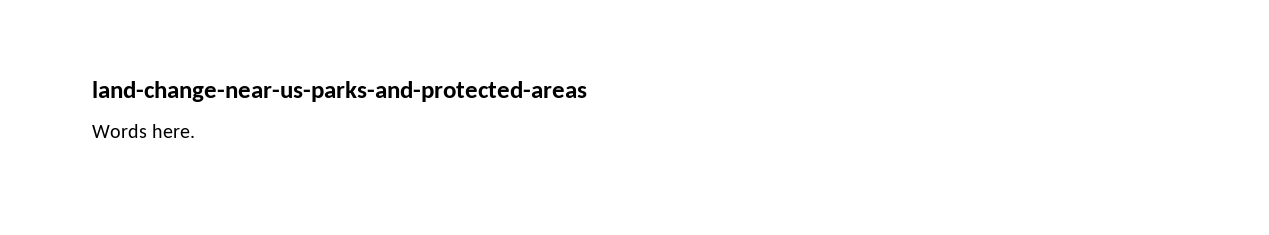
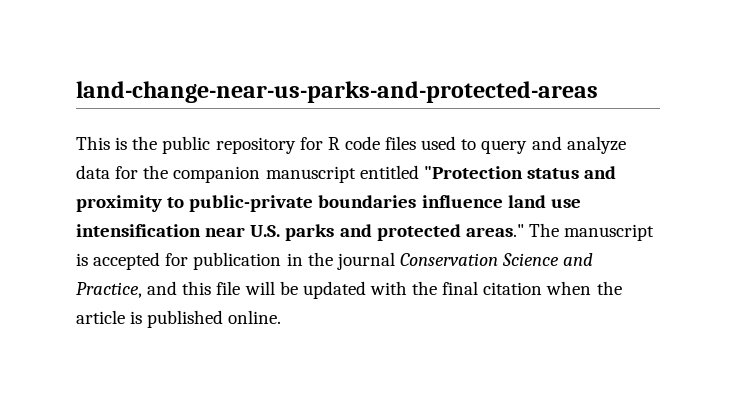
- Words here.
+ This is the public repository for R code files used to query and analyze data for the companion manuscript entitled "Protection status and proximity to public-private boundaries influence land use intensification near U.S. parks and protected areas." The manuscript is accepted for publication in the journal Conservation Science and Practice, and this file will be updated with the final citation when the article is published online.

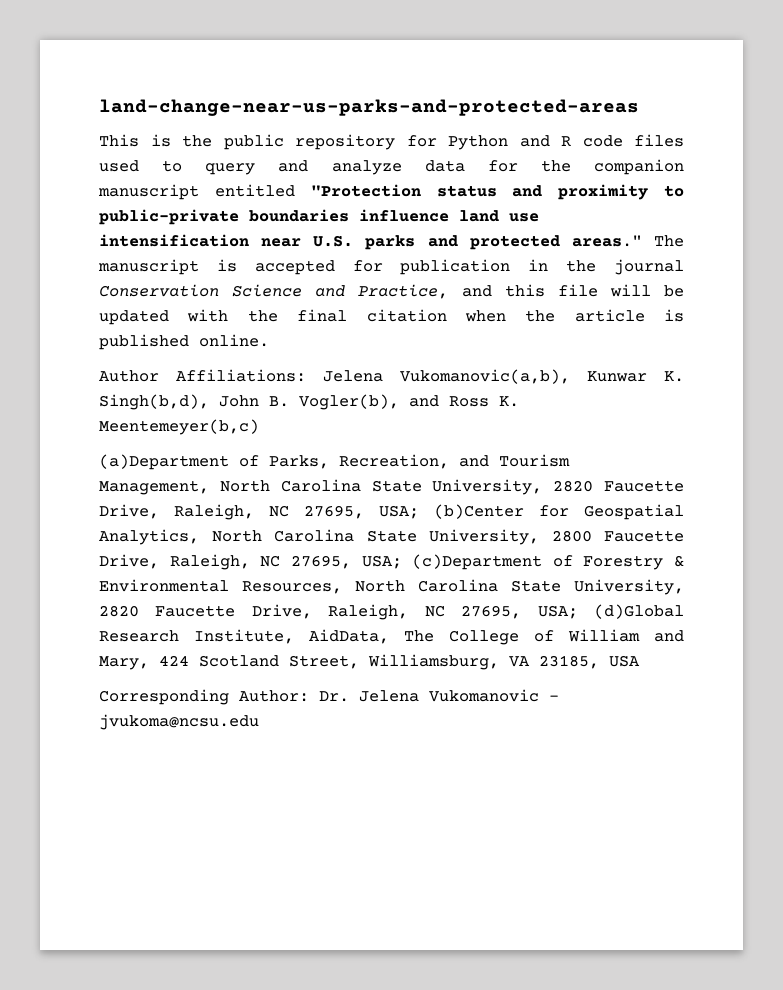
- This is the public repository for R code files used to query and analyze data for the companion manuscript entitled "Protection status and proximity to public-private boundaries influence land use intensification near U.S. parks and protected areas."
+ This is the public repository for Python and R code files used to query and analyze data for the companion manuscript entitled "Protection status and proximity to public-private boundaries influence land use intensification near U.S. parks and protected areas."
+ Author Affiliations: Jelena Vukomanovic(a,b), Kunwar K. Singh(b,d), John B. Vogler(b), and Ross K. Meentemeyer(b,c)
+ (a)Department of Parks, Recreation, and Tourism Management, North Carolina State University, 2820 Faucette Drive, Raleigh, NC 27695, USA; (b)Center for Geospatial Analytics, North Carolina State University, 2800 Faucette Drive, Raleigh, NC 27695, USA; (c)Department of Forestry & Environmental Resources, North Carolina State University, 2820 Faucette Drive, Raleigh, NC 27695, USA; (d)Global Research Institute, AidData, The College of William and Mary, 424 Scotland Street, Williamsburg, VA 23185, USA
+ Corresponding Author: Dr. Jelena Vukomanovic - jvukoma@ncsu.edu

